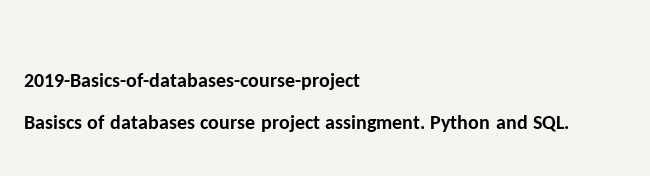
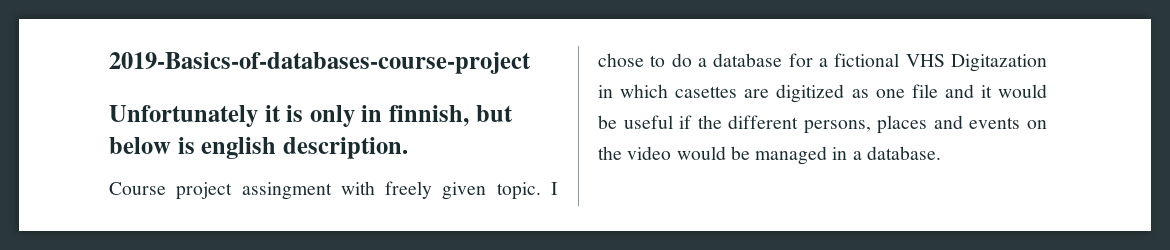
- Basiscs of databases course project assingment. Python and SQL.
+ Unfortunately it is only in finnish, but below is english description.
+ Course project assingment with freely given topic. I chose to do a database for a fictional VHS Digitazation in which casettes are digitized as one file and it would be useful if the different persons, places and events on the video would be managed in a database.

